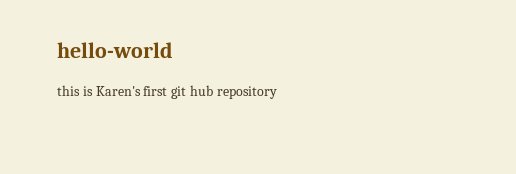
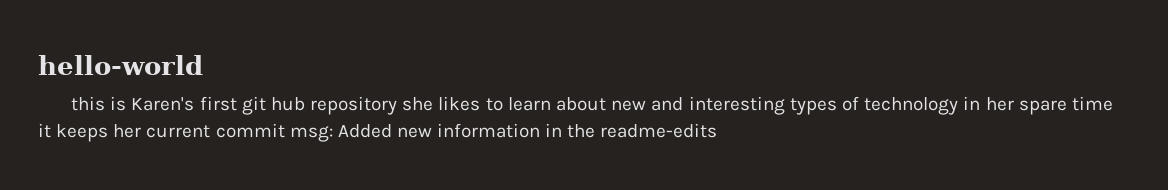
- this is Karen's first git hub repository
+ this is Karen's first git hub repository she likes to learn about new and interesting types of technology in her spare time it keeps her current commit msg: Added new information in the readme-edits

